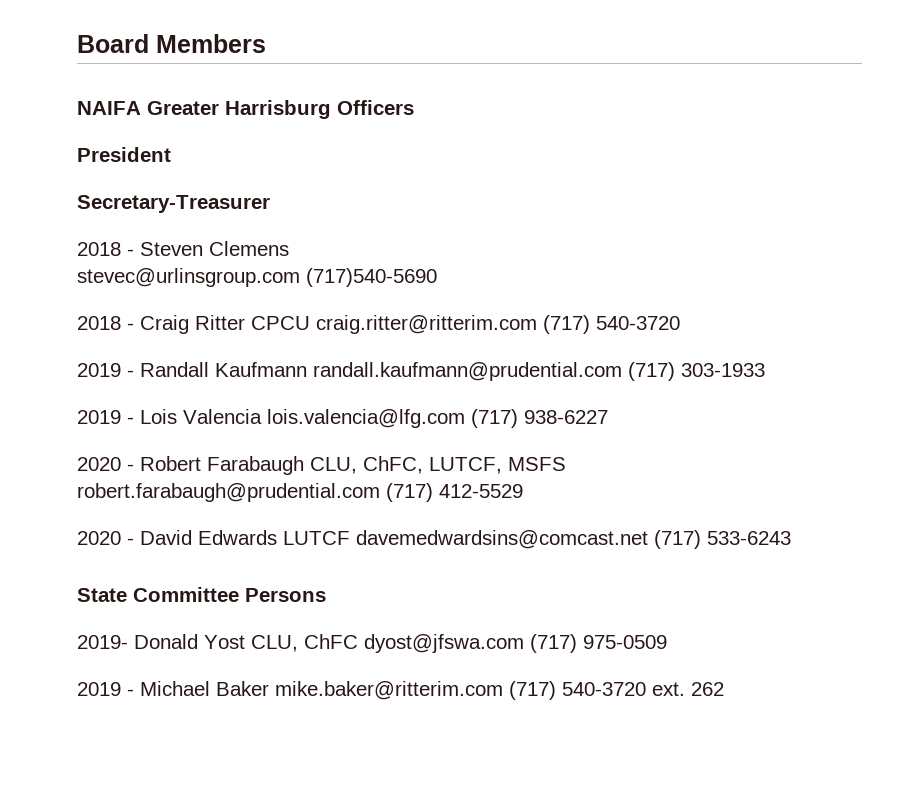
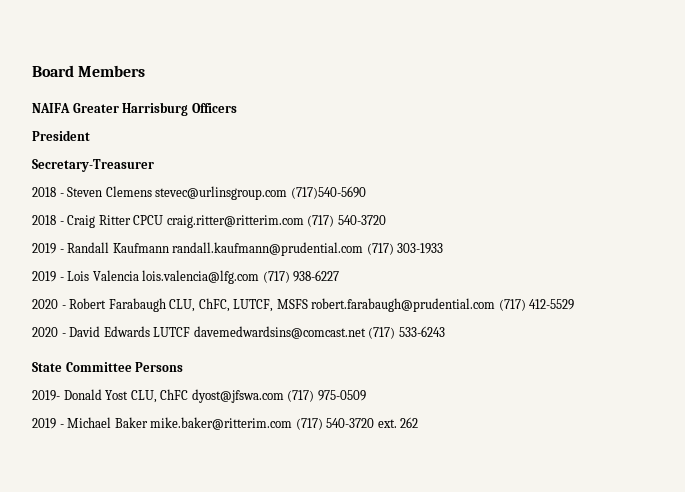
- 2018 - Steven Clemens
- stevec@urlinsgroup.com (717)540-5690
+ 2018 - Steven Clemens stevec@urlinsgroup.com (717)540-5690

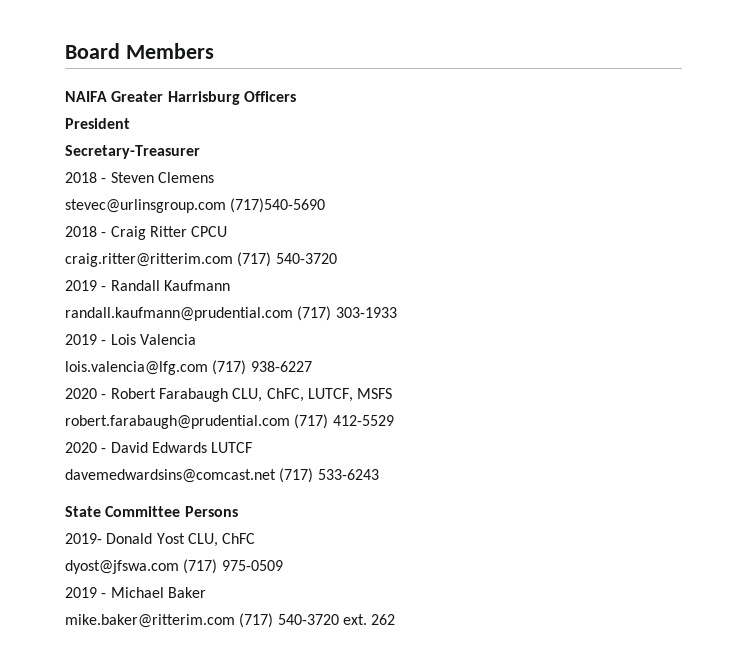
- 2018 - Steven Clemens stevec@urlinsgroup.com (717)540-5690
+ 2018 - Steven Clemens
+ stevec@urlinsgroup.com (717)540-5690
- 2018 - Craig Ritter CPCU craig.ritter@ritterim.com (717) 540-3720
+ 2018 - Craig Ritter CPCU
+ craig.ritter@ritterim.com (717) 540-3720
- 2019 - Randall Kaufmann randall.kaufmann@prudential.com (717) 303-1933
+ 2019 - Randall Kaufmann
+ randall.kaufmann@prudential.com (717) 303-1933
- 2019 - Lois Valencia lois.valencia@lfg.com (717) 938-6227
+ 2019 - Lois Valencia
+ lois.valencia@lfg.com (717) 938-6227
- 2020 - Robert Farabaugh CLU, ChFC, LUTCF, MSFS robert.farabaugh@prudential.com (717) 412-5529
+ 2020 - Robert Farabaugh CLU, ChFC, LUTCF, MSFS
+ robert.farabaugh@prudential.com (717) 412-5529
- 2020 - David Edwards LUTCF davemedwardsins@comcast.net (717) 533-6243
+ 2020 - David Edwards LUTCF
+ davemedwardsins@comcast.net (717) 533-6243
- 2019- Donald Yost CLU, ChFC dyost@jfswa.com (717) 975-0509
+ 2019- Donald Yost CLU, ChFC
+ dyost@jfswa.com (717) 975-0509
- 2019 - Michael Baker mike.baker@ritterim.com (717) 540-3720 ext.
+ 2019 - Michael Baker
+ mike.baker@ritterim.com (717) 540-3720 ext.

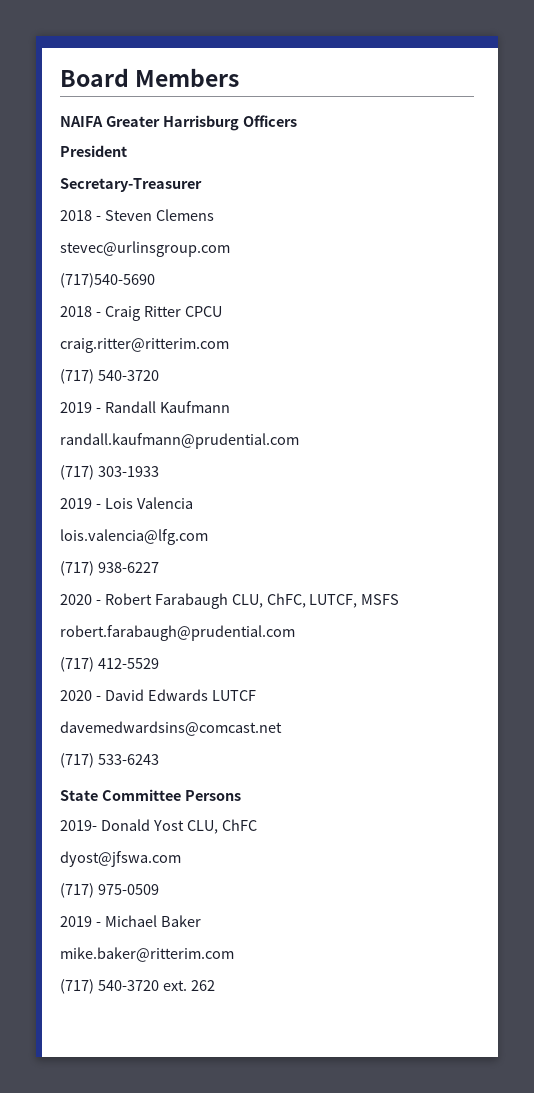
- stevec@urlinsgroup.com (717)540-5690
+ stevec@urlinsgroup.com
+ (717)540-5690
- craig.ritter@ritterim.com (717) 540-3720
+ craig.ritter@ritterim.com
+ (717) 540-3720
- randall.kaufmann@prudential.com (717) 303-1933
+ randall.kaufmann@prudential.com
+ (717) 303-1933
- lois.valencia@lfg.com (717) 938-6227
+ lois.valencia@lfg.com
+ (717) 938-6227
- robert.farabaugh@prudential.com (717) 412-5529
+ robert.farabaugh@prudential.com
+ (717) 412-5529
- davemedwardsins@comcast.net (717) 533-6243
+ davemedwardsins@comcast.net
+ (717) 533-6243
- dyost@jfswa.com (717) 975-0509
+ dyost@jfswa.com
+ (717) 975-0509
- mike.baker@ritterim.com (717) 540-3720 ext.
+ mike.baker@ritterim.com
+ (717) 540-3720 ext.

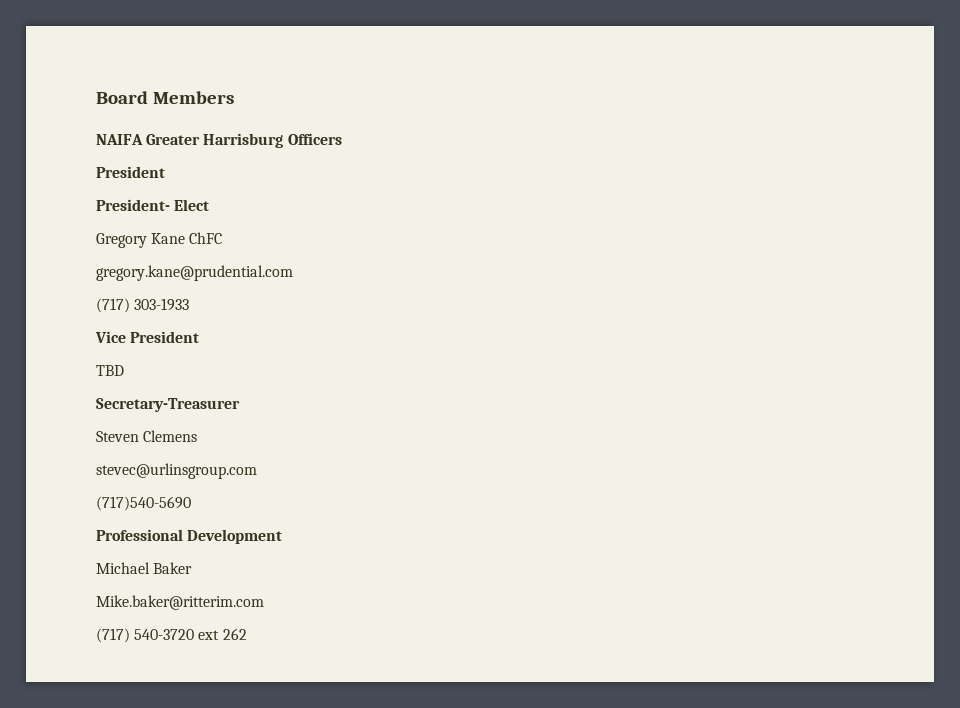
+ President- Elect
+ Gregory Kane ChFC
+ gregory.kane@prudential.com
+ (717) 303-1933
+ Vice President
+ TBD
- 2018 - Steven Clemens
+ Steven Clemens
- 2018 - Craig Ritter CPCU
- craig.ritter@ritterim.com
- (717) 540-3720
- 2019 - Randall Kaufmann
- randall.kaufmann@prudential.com
- (717) 303-1933
- 2019 - Lois Valencia
- lois.valencia@lfg.com
- (717) 938-6227
- 2020 - Robert Farabaugh CLU, ChFC, LUTCF, MSFS
- robert.farabaugh@prudential.com
- (717) 412-5529
- 2020 - David Edwards LUTCF
- davemedwardsins@comcast.net
- (717) 533-6243
- State Committee Persons
- 2019- Donald Yost CLU, ChFC
- dyost@jfswa.com
- (717) 975-0509
- 2019 - Michael Baker
- mike.baker@ritterim.com
- (717) 540-3720 ext. 262
+ Professional Development
+ Michael Baker
+ Mike.baker@ritterim.com
+ (717) 540-3720 ext 262

